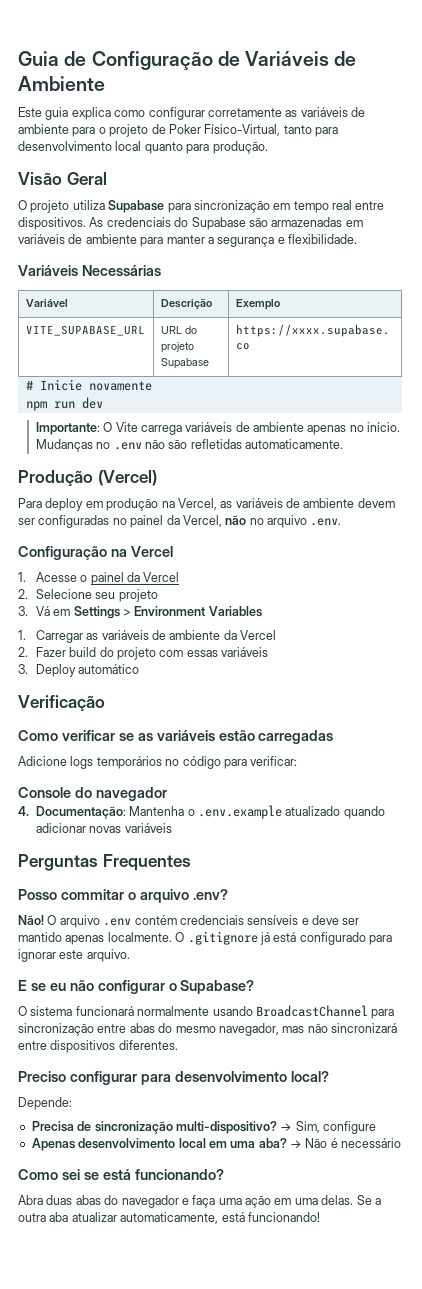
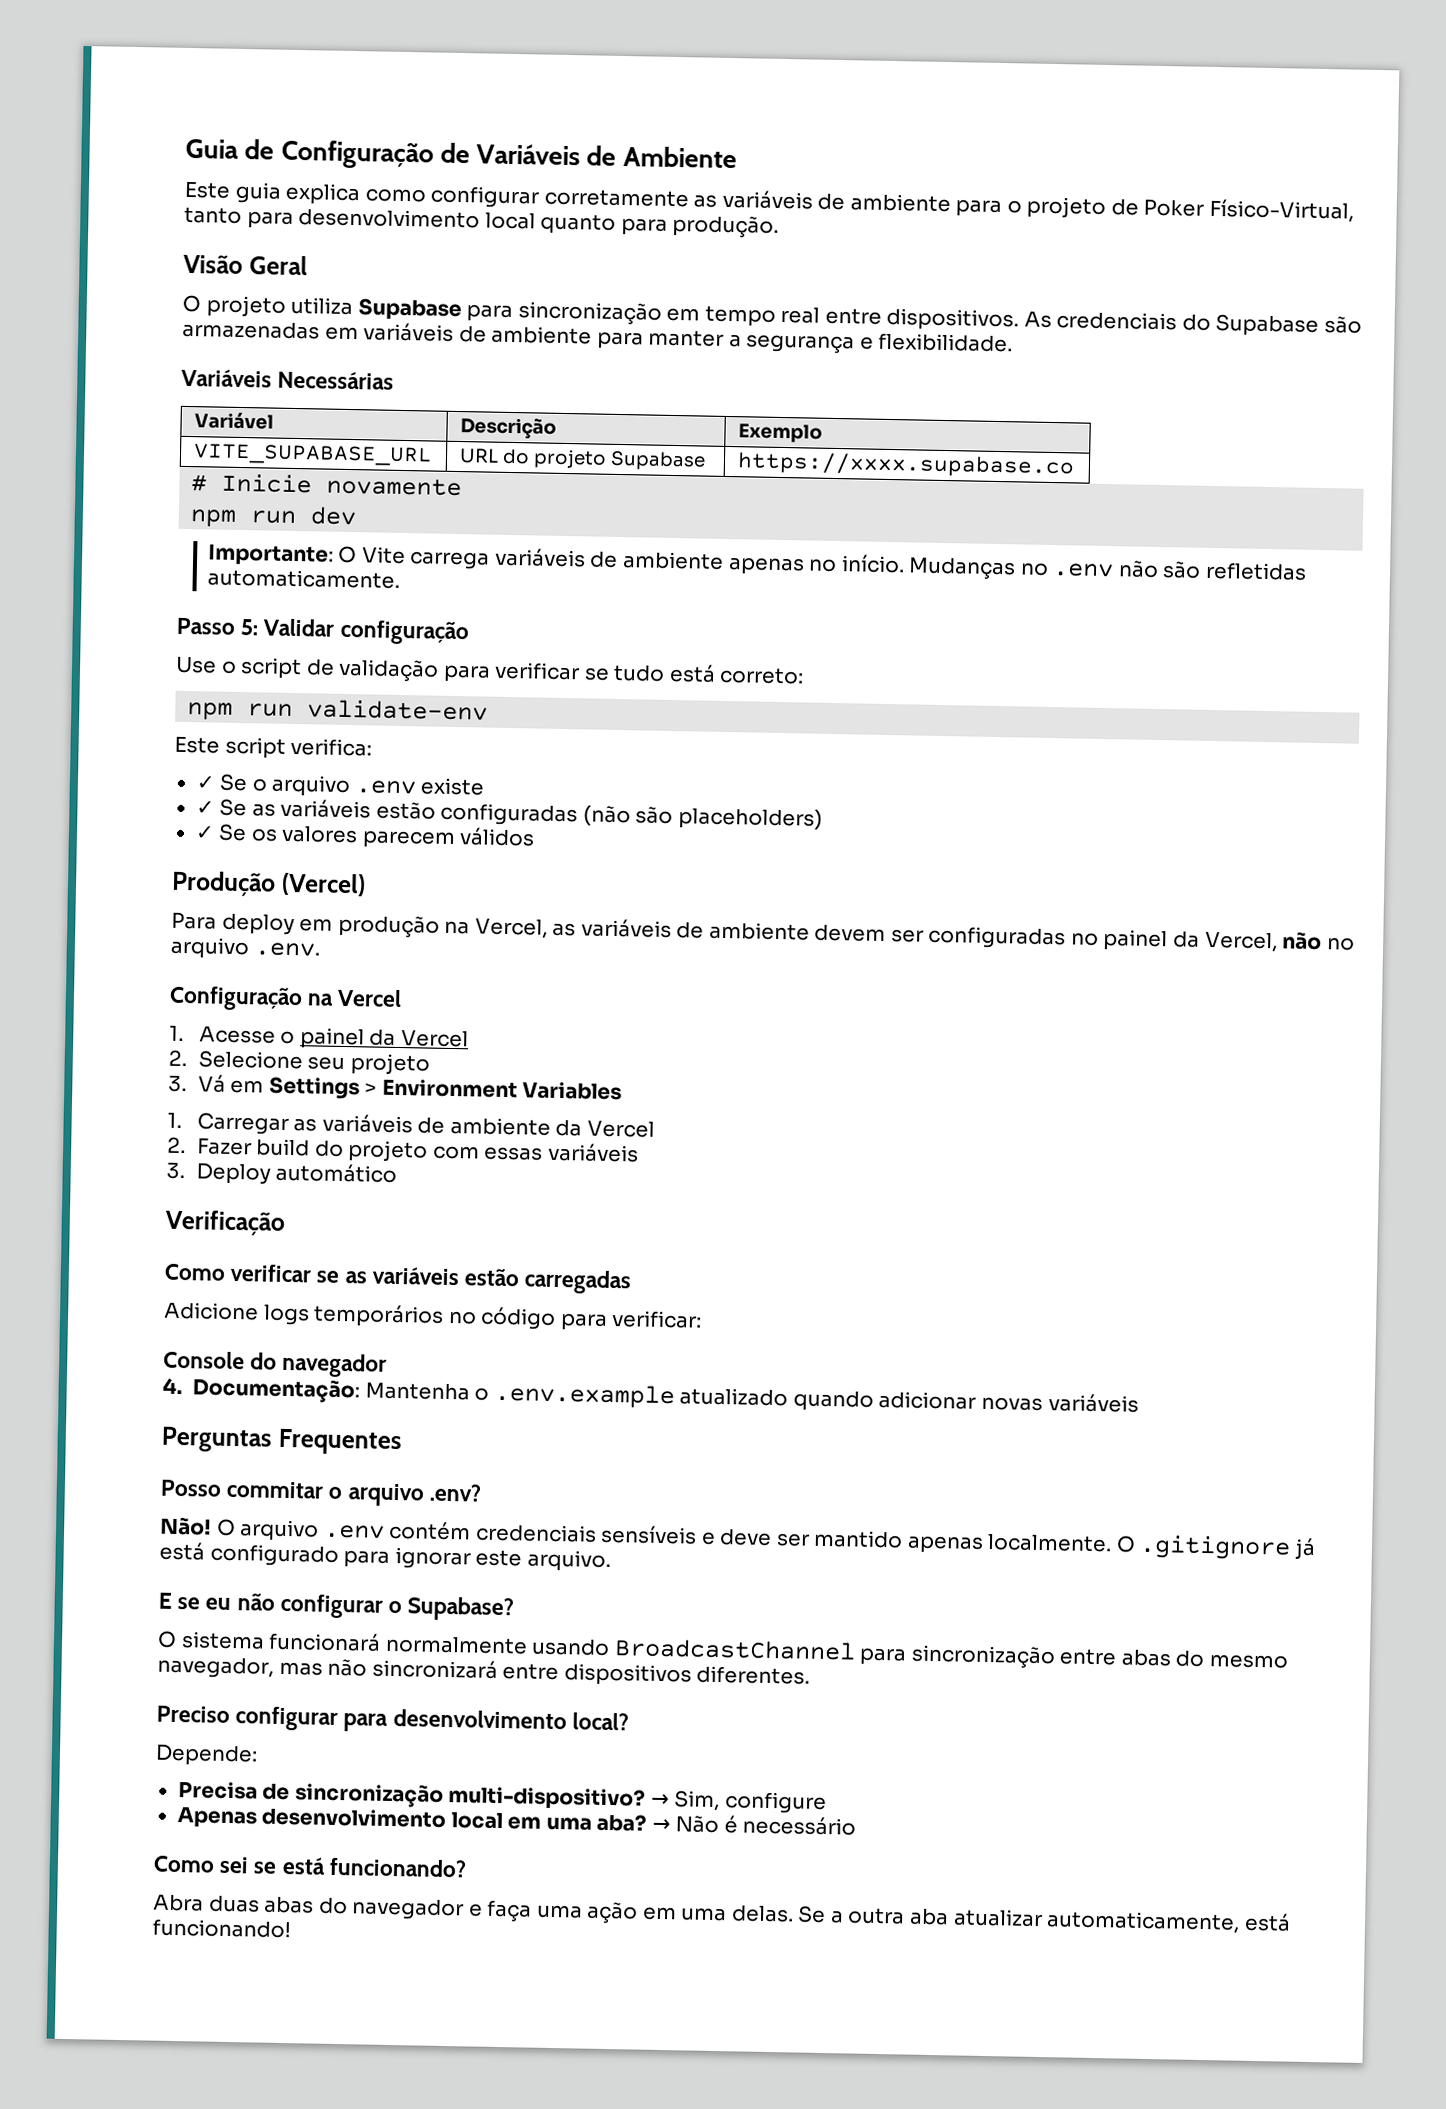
+ Passo 5: Validar configuração
+ Use o script de validação para verificar se tudo está correto:
+ npm run validate-env
+ Este script verifica:
+ ✓ Se o arquivo .env existe
+ ✓ Se as variáveis estão configuradas (não são placeholders)
+ ✓ Se os valores parecem válidos

